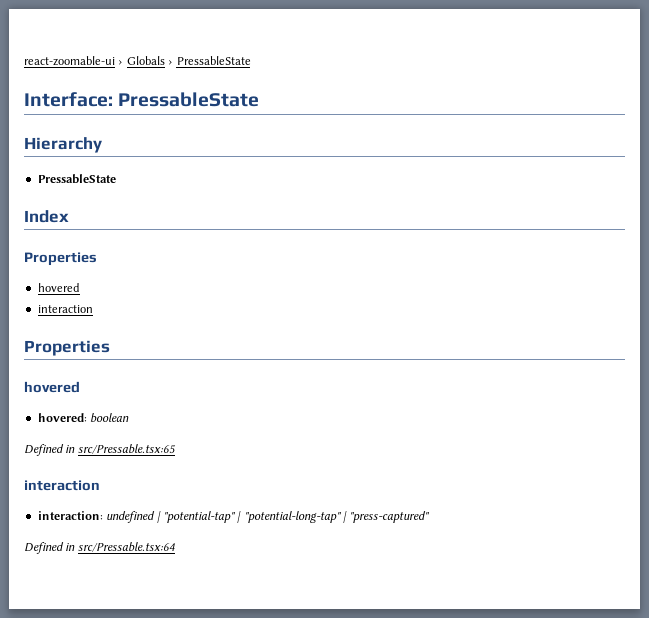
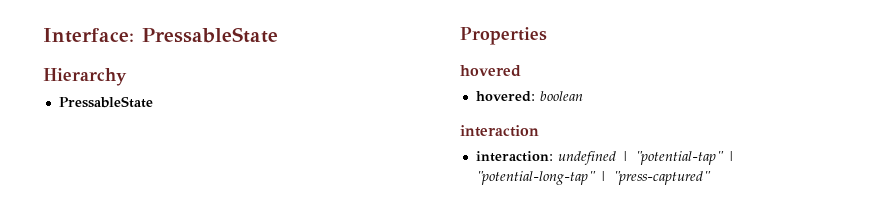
- react-zoomable-ui › Globals › PressableState
- Index
- Properties
- hovered
- interaction
- Defined in src/Pressable.tsx:65
- Defined in src/Pressable.tsx:64

